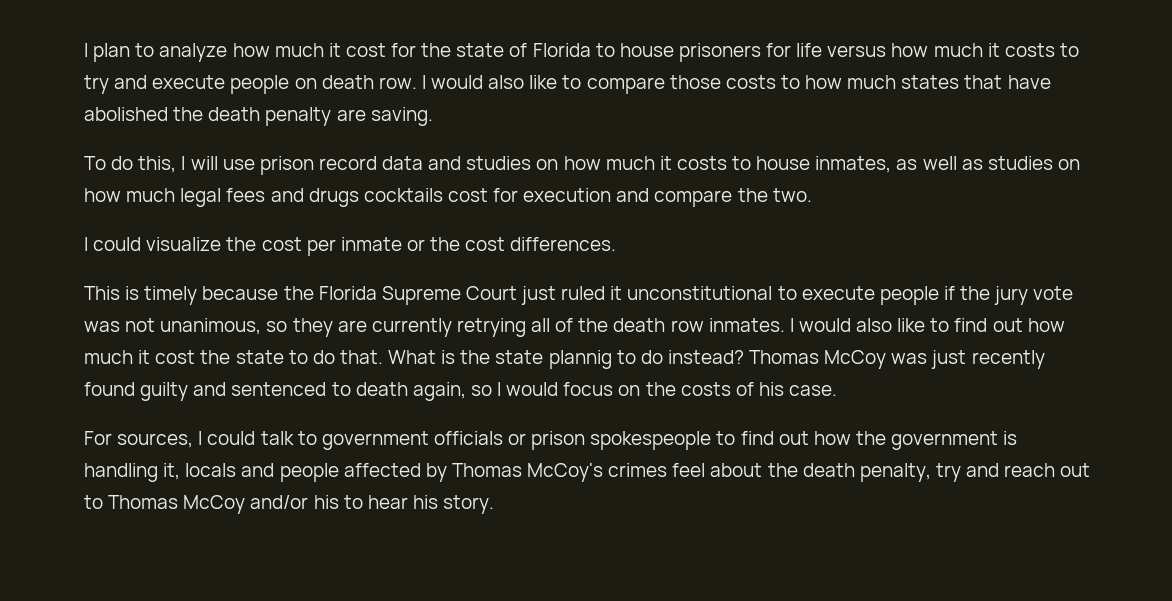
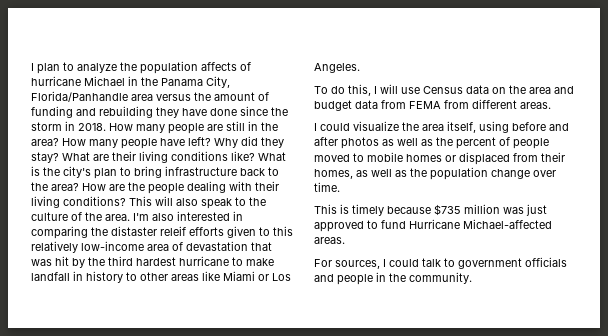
- I plan to analyze how much it cost for the state of Florida to house prisoners for life versus how much it costs to try and execute people on death row. I would also like to compare those costs to how much states that have abolished the death penalty are saving.
+ I plan to analyze the population affects of hurricane Michael in the Panama City, Florida/Panhandle area versus the amount of funding and rebuilding they have done since the storm in 2018. How many people are still in the area? How many people have left? Why did they stay? What are their living conditions like? What is the city's plan to bring infrastructure back to the area? How are the people dealing with their living conditions? This will also speak to the culture of the area. I'm also interested in comparing the distaster releif efforts given to this relatively low-income area of devastation that was hit by the third hardest hurricane to make landfall in history to other areas like Miami or Los Angeles.
- To do this, I will use prison record data and studies on how much it costs to house inmates, as well as studies on how much legal fees and drugs cocktails cost for execution and compare the two.
- I could visualize the cost per inmate or the cost differences.
- This is timely because the Florida Supreme Court just ruled it unconstitutional to execute people if the jury vote was not unanimous, so they are currently retrying all of the death row inmates. I would also like to find out how much it cost the state to do that. What is the state plannig to do instead? Thomas McCoy was just recently found guilty and sentenced to death again, so I would focus on the costs of his case.
+ To do this, I will use Census data on the area and budget data from FEMA from different areas.
+ I could visualize the area itself, using before and after photos as well as the percent of people moved to mobile homes or displaced from their homes, as well as the population change over time.
+ This is timely because $735 million was just approved to fund Hurricane Michael-affected areas.
- For sources, I could talk to government officials or prison spokespeople to find out how the government is handling it, locals and people affected by Thomas McCoy's crimes feel about the death penalty, try and reach out to Thomas McCoy and/or his to hear his story.
+ For sources, I could talk to government officials and people in the community.

